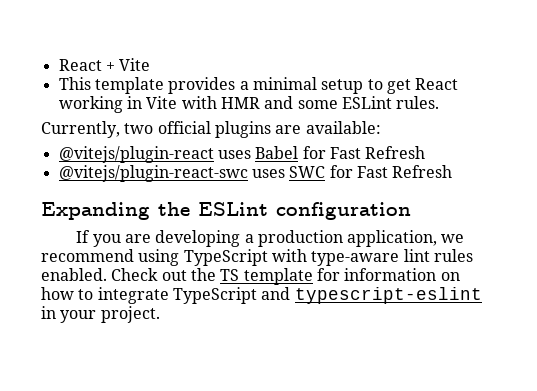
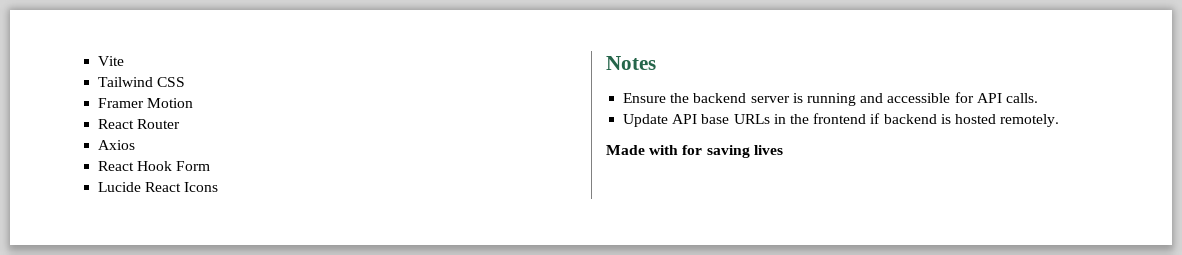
- React + Vite
+ Vite
- This template provides a minimal setup to get React working in Vite with HMR and some ESLint rules.
- Currently, two official plugins are available:
- @vitejs/plugin-react uses Babel for Fast Refresh
- @vitejs/plugin-react-swc uses SWC for Fast Refresh
- Expanding the ESLint configuration
- If you are developing a production application, we recommend using TypeScript with type-aware lint rules enabled. Check out the TS template for information on how to integrate TypeScript and typescript-eslint in your project.
+ Tailwind CSS
+ Framer Motion
+ React Router
+ Axios
+ React Hook Form
+ Lucide React Icons
+ Notes
+ Ensure the backend server is running and accessible for API calls.
+ Update API base URLs in the frontend if backend is hosted remotely.
+ Made with for saving lives

